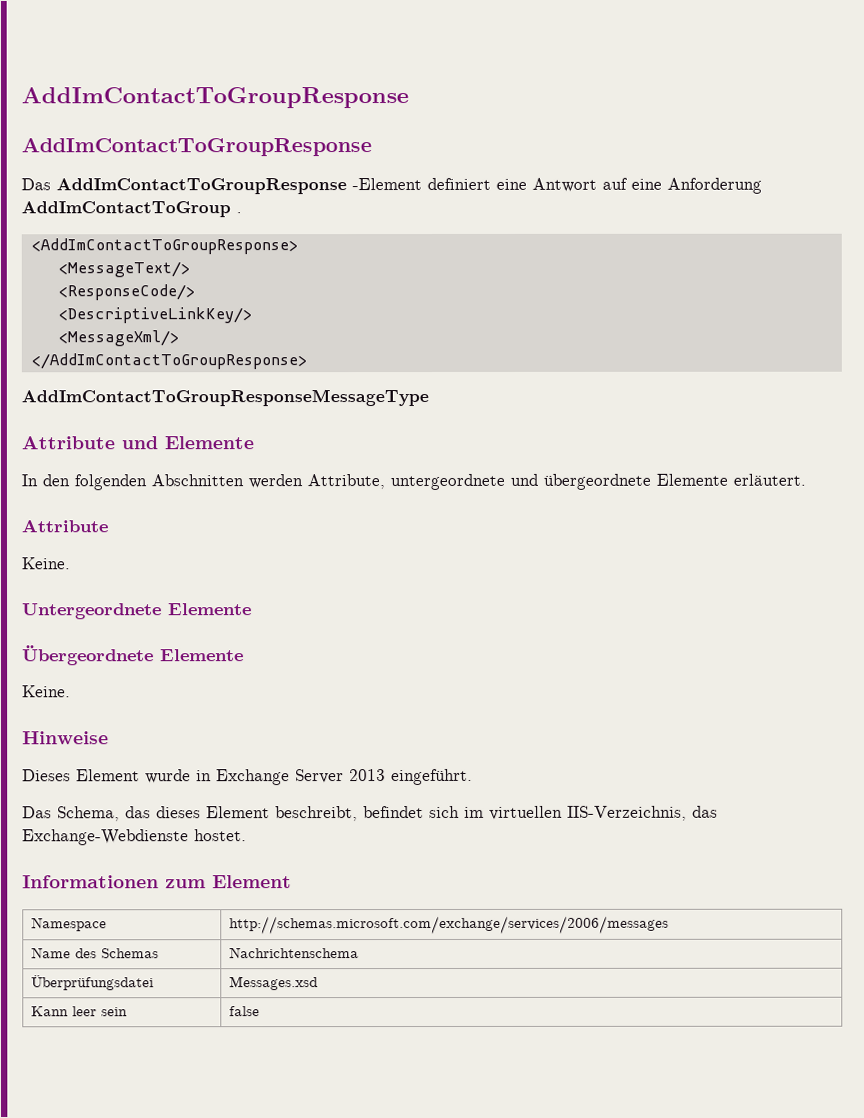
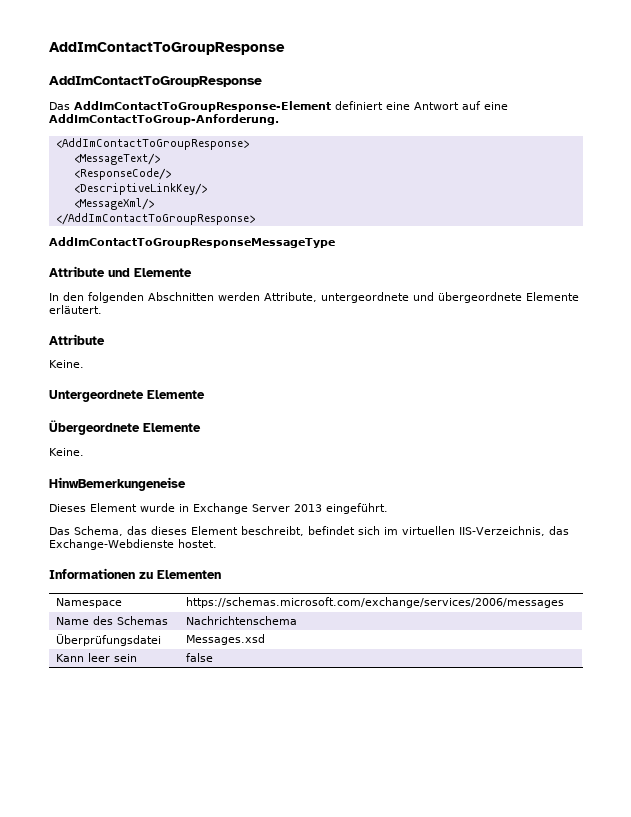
- Das AddImContactToGroupResponse -Element definiert eine Antwort auf eine Anforderung AddImContactToGroup .
+ Das AddImContactToGroupResponse-Element definiert eine Antwort auf eine AddImContactToGroup-Anforderung.
- Hinweise
+ HinwBemerkungeneise
- Informationen zum Element
+ Informationen zu Elementen
- Namespace | http://schemas.microsoft.com/exchange/services/2006/messages
+ Namespace | https://schemas.microsoft.com/exchange/services/2006/messages

